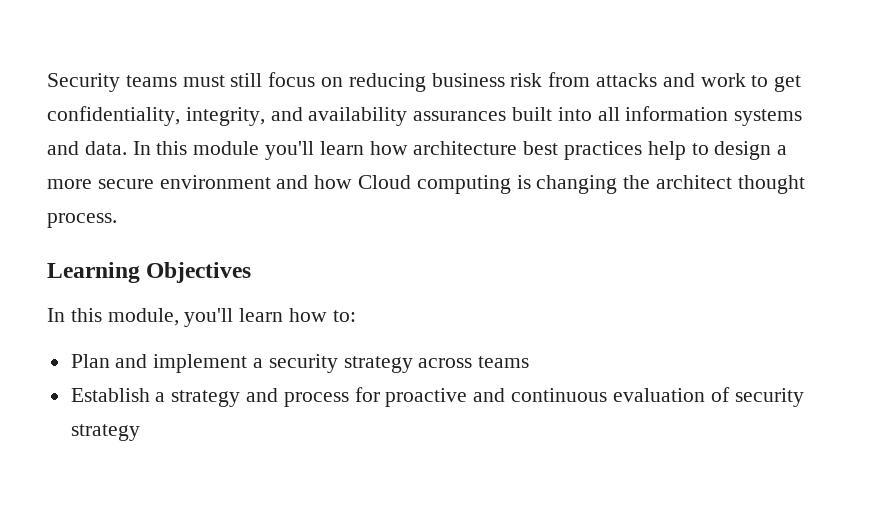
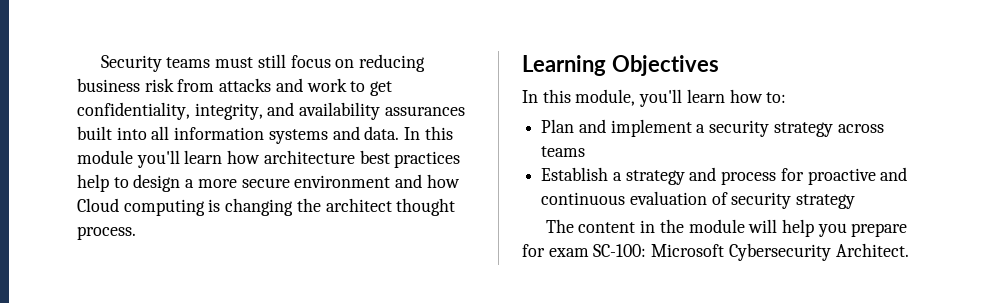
+ The content in the module will help you prepare for exam SC-100: Microsoft Cybersecurity Architect.

